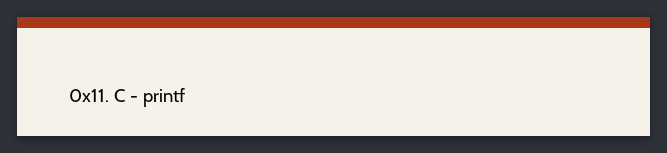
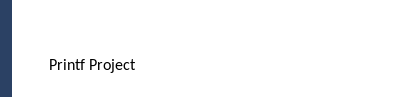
- 0x11. C - printf
+ Printf Project

